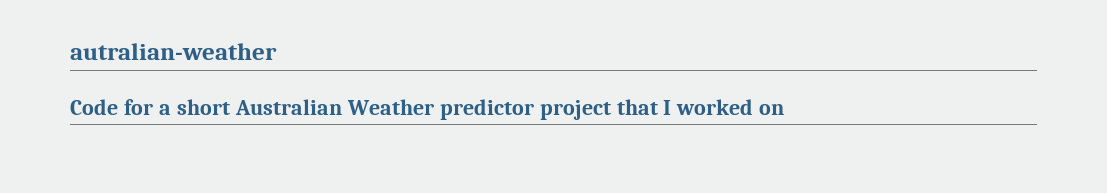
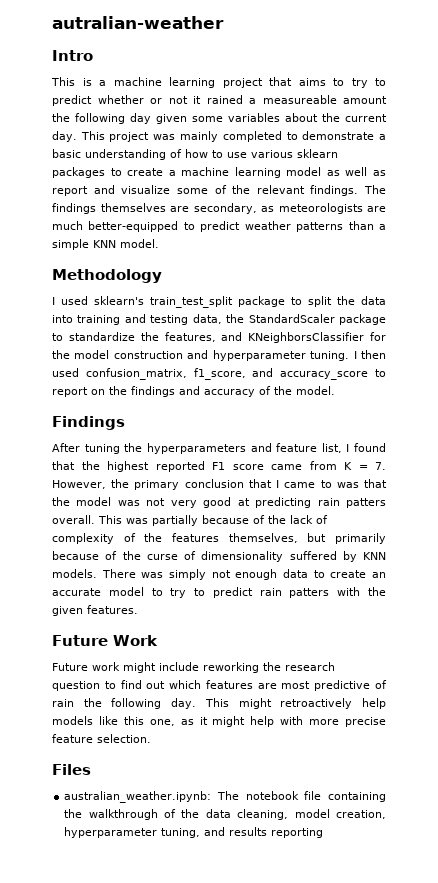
- Code for a short Australian Weather predictor project that I worked on
+ Intro
+ This is a machine learning project that aims to try to predict whether or not it rained a measureable amount the following day given some variables about the current day. This project was mainly completed to demonstrate a basic understanding of how to use various sklearn packages to create a machine learning model as well as report and visualize some of the relevant findings. The findings themselves are secondary, as meteorologists are much better-equipped to predict weather patterns than a simple KNN model.
+ Methodology
+ I used sklearn's train_test_split package to split the data into training and testing data, the StandardScaler package to standardize the features, and KNeighborsClassifier for the model construction and hyperparameter tuning. I then used confusion_matrix, f1_score, and accuracy_score to report on the findings and accuracy of the model.
+ Findings
+ After tuning the hyperparameters and feature list, I found that the highest reported F1 score came from K = 7. However, the primary conclusion that I came to was that the model was not very good at predicting rain patters overall. This was partially because of the lack of complexity of the features themselves, but primarily because of the curse of dimensionality suffered by KNN models. There was simply not enough data to create an accurate model to try to predict rain patters with the given features.
+ Future Work
+ Future work might include reworking the research question to find out which features are most predictive of rain the following day. This might retroactively help models like this one, as it might help with more precise feature selection.
+ Files
+ australian_weather.ipynb: The notebook file containing the walkthrough of the data cleaning, model creation, hyperparameter tuning, and results reporting

